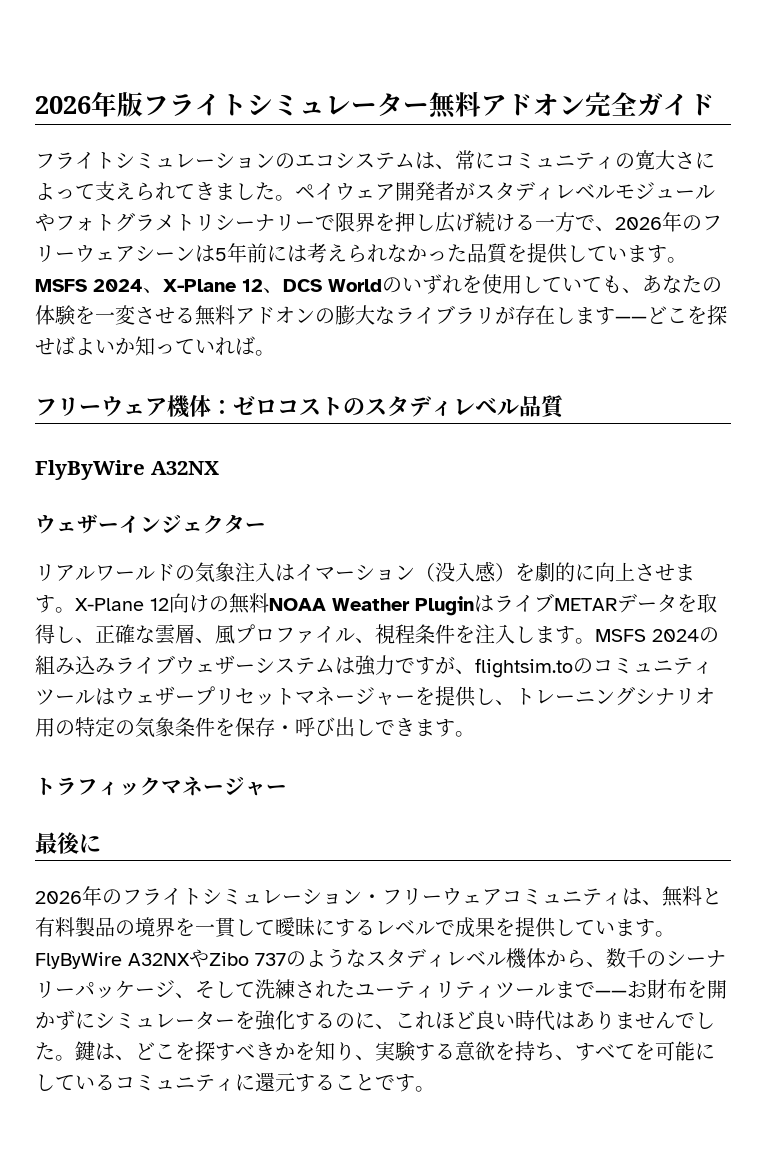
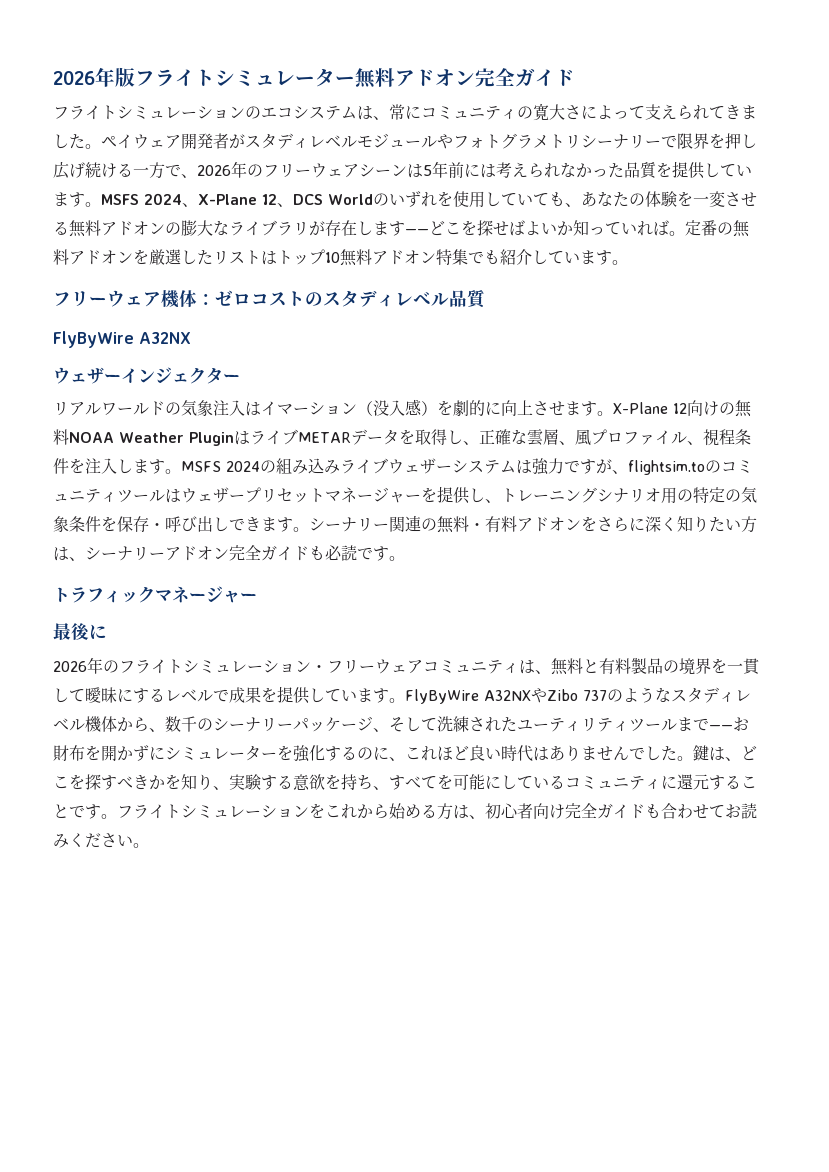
+ 定番の無料アドオンを厳選したリストはトップ10無料アドオン特集でも紹介しています。
+ シーナリー関連の無料・有料アドオンをさらに深く知りたい方は、シーナリーアドオン完全ガイドも必読です。
+ フライトシミュレーションをこれから始める方は、初心者向け完全ガイドも合わせてお読みください。

